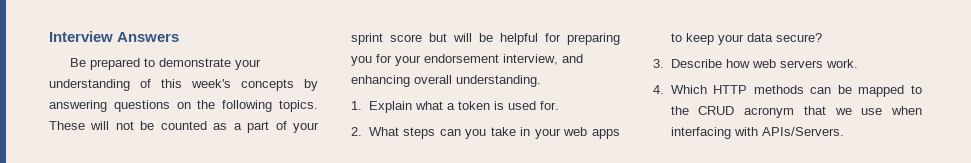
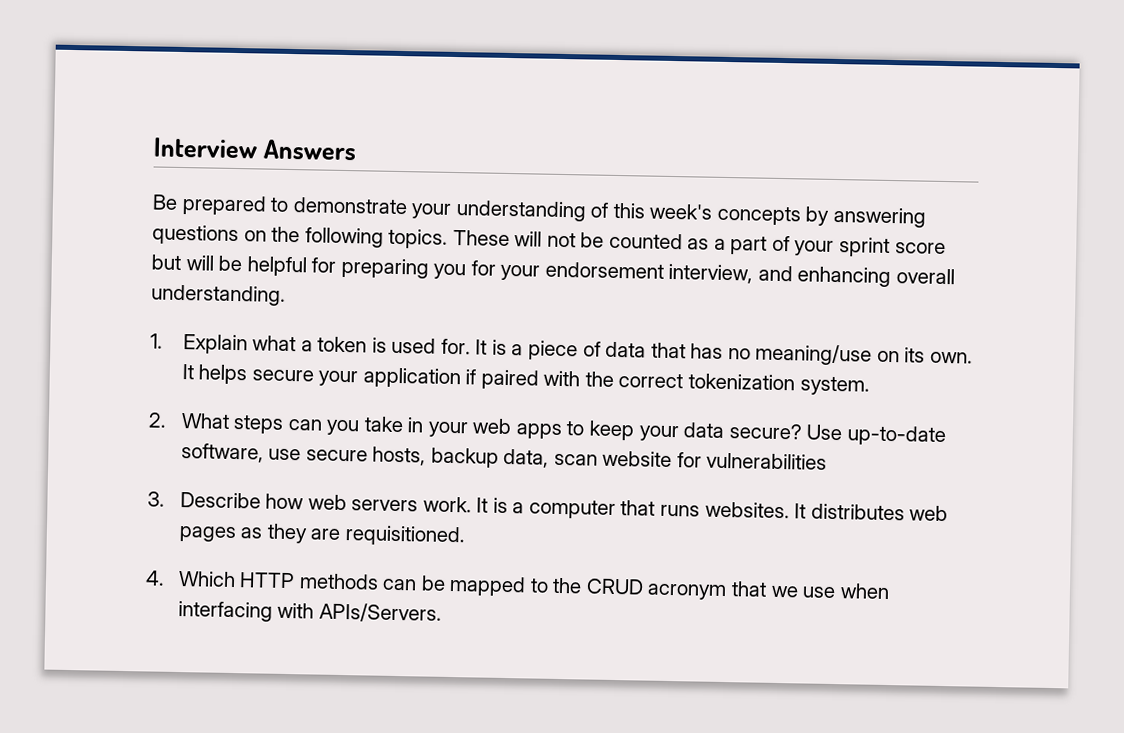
+ It is a piece of data that has no meaning/use on its own. It helps secure your application if paired with the correct tokenization system.
+ Use up-to-date software, use secure hosts, backup data, scan website for vulnerabilities
+ It is a computer that runs websites. It distributes web pages as they are requisitioned.

